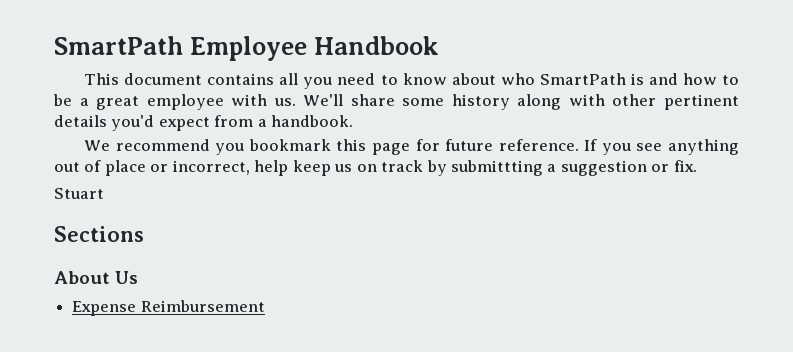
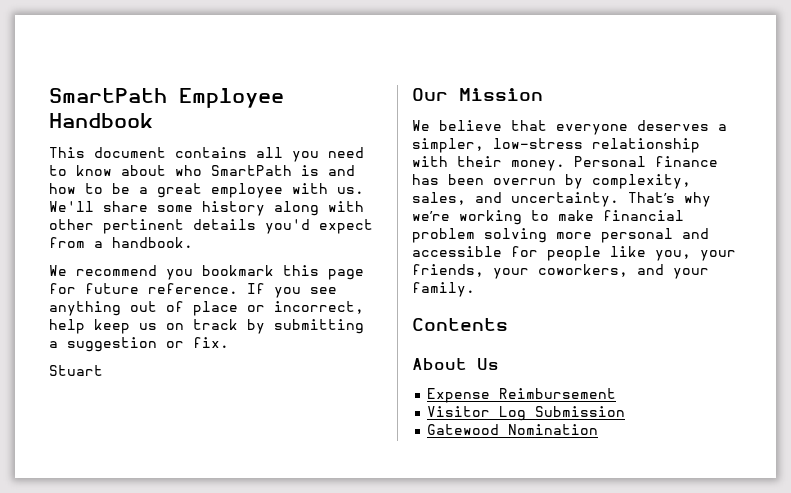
- If you see anything out of place or incorrect, help keep us on track by submittting a suggestion or fix.
+ If you see anything out of place or incorrect, help keep us on track by submitting a suggestion or fix.
- Sections
+ Our Mission
+ We believe that everyone deserves a simpler, low-stress relationship with their money. Personal finance has been overrun by complexity, sales, and uncertainty. That’s why we’re working to make financial problem solving more personal and accessible for people like you, your friends, your coworkers, and your family.
+ Contents
+ Visitor Log Submission
+ Gatewood Nomination

